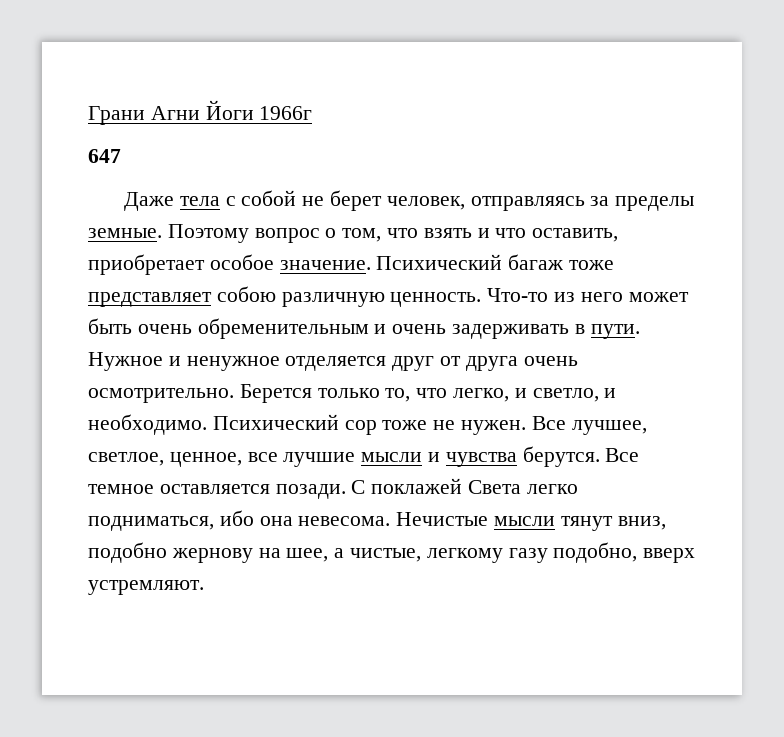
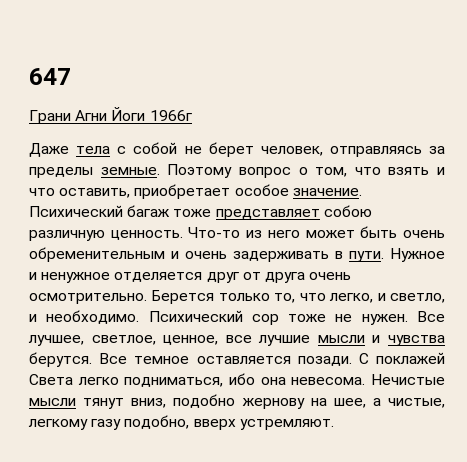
+ 647
- 647

